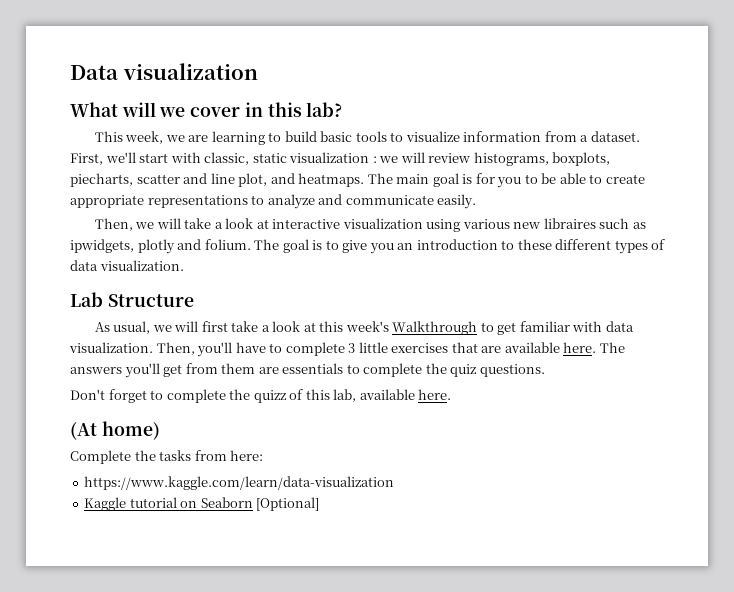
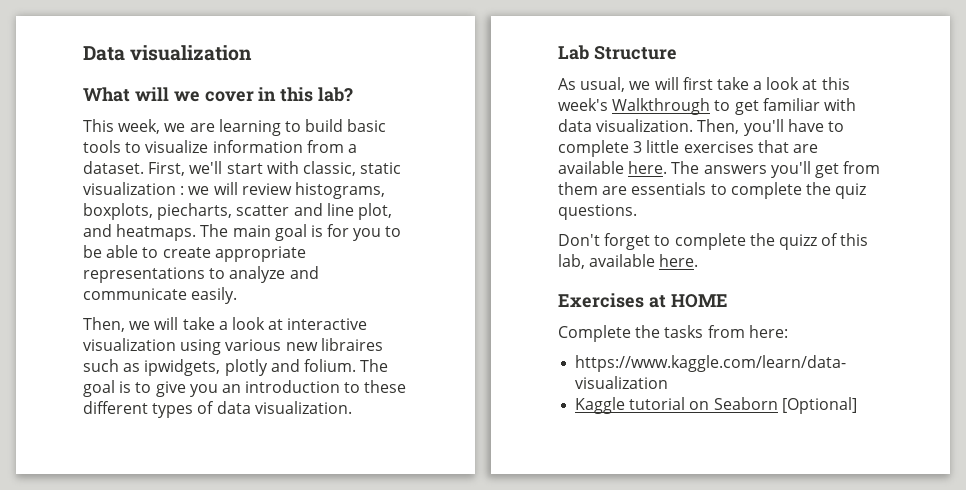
- (At home)
+ Exercises at HOME

